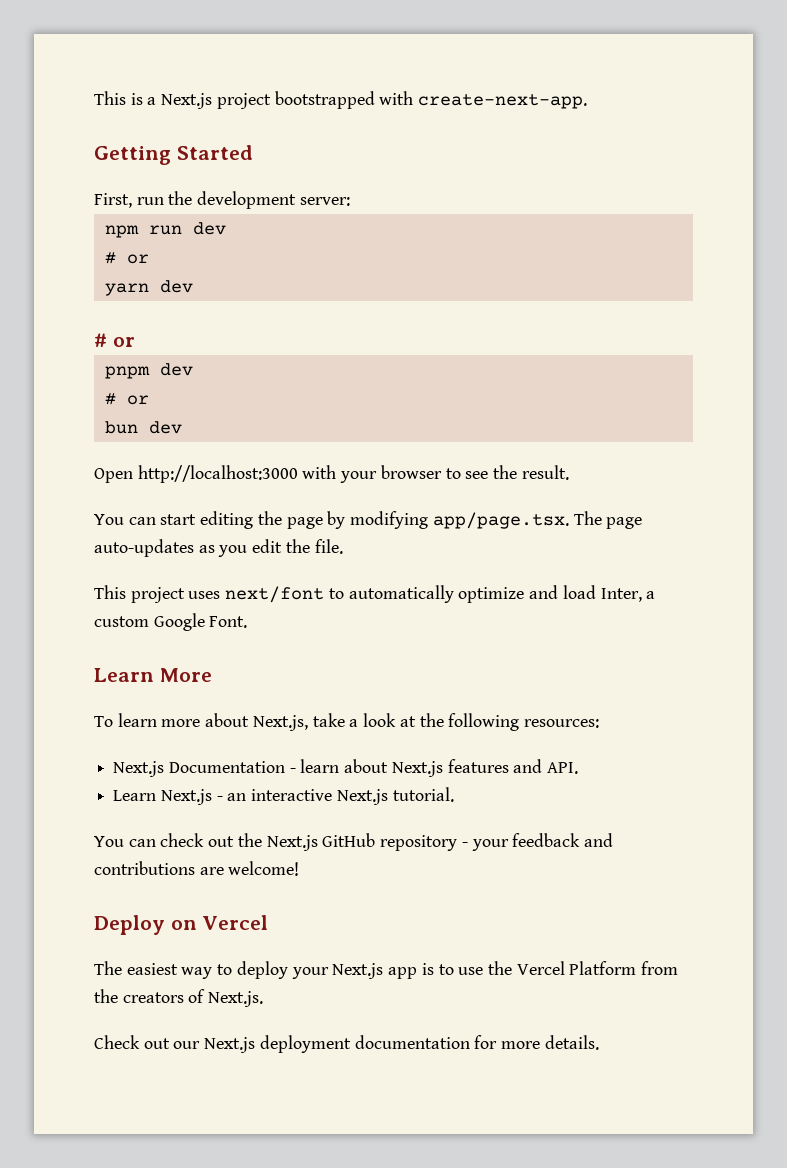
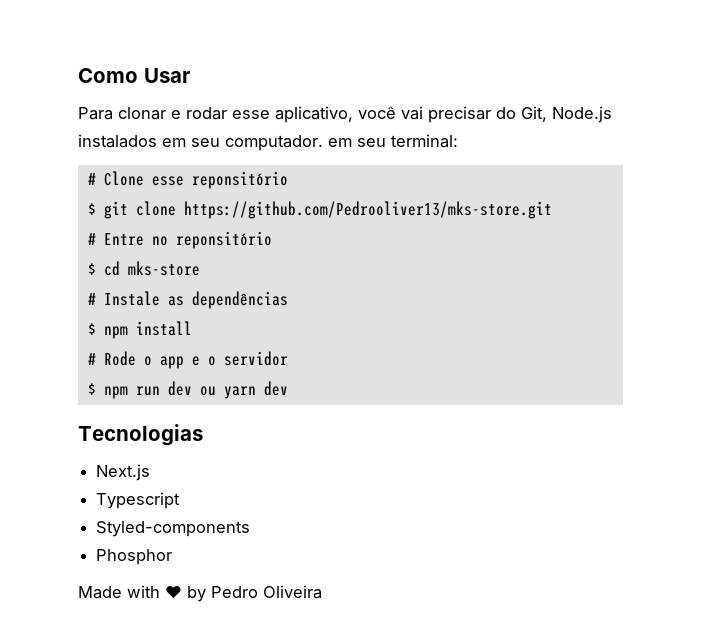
- This is a Next.js project bootstrapped with create-next-app.
- Getting Started
- First, run the development server:
- npm run dev
- # or
- yarn dev
- # or
- pnpm dev
- # or
- bun dev
- Open http://localhost:3000 with your browser to see the result.
- You can start editing the page by modifying app/page.tsx. The page auto-updates as you edit the file.
- This project uses next/font to automatically optimize and load Inter, a custom Google Font.
- Learn More
- To learn more about Next.js, take a look at the following resources:
- Next.js Documentation - learn about Next.js features and API.
- Learn Next.js - an interactive Next.js tutorial.
- You can check out the Next.js GitHub repository - your feedback and contributions are welcome!
- Deploy on Vercel
- The easiest way to deploy your Next.js app is to use the Vercel Platform from the creators of Next.js.
- Check out our Next.js deployment documentation for more details.
+ Como Usar
+ Para clonar e rodar esse aplicativo, você vai precisar do Git, Node.js instalados em seu computador. em seu terminal:
+ # Clone esse reponsitório
+ $ git clone https://github.com/Pedrooliver13/mks-store.git
+ # Entre no reponsitório
+ $ cd mks-store
+ # Instale as dependências
+ $ npm install
+ # Rode o app e o servidor
+ $ npm run dev ou yarn dev
+ Tecnologias
+ Next.js
+ Typescript
+ Styled-components
+ Phosphor
+ Made with ♥ by Pedro Oliveira

